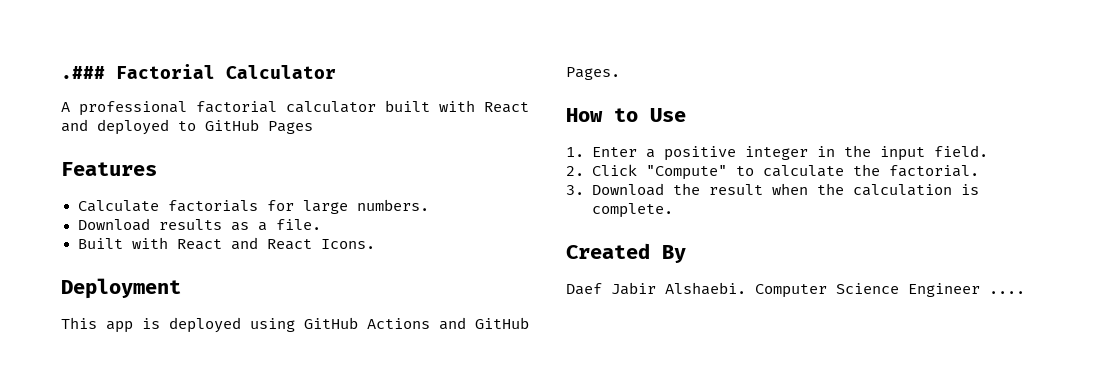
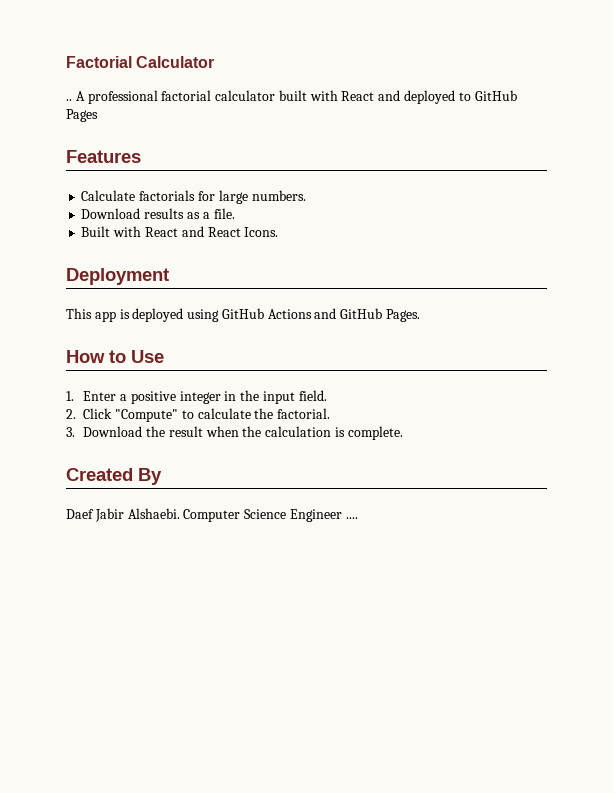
- .### Factorial Calculator
+ Factorial Calculator
+ ..

